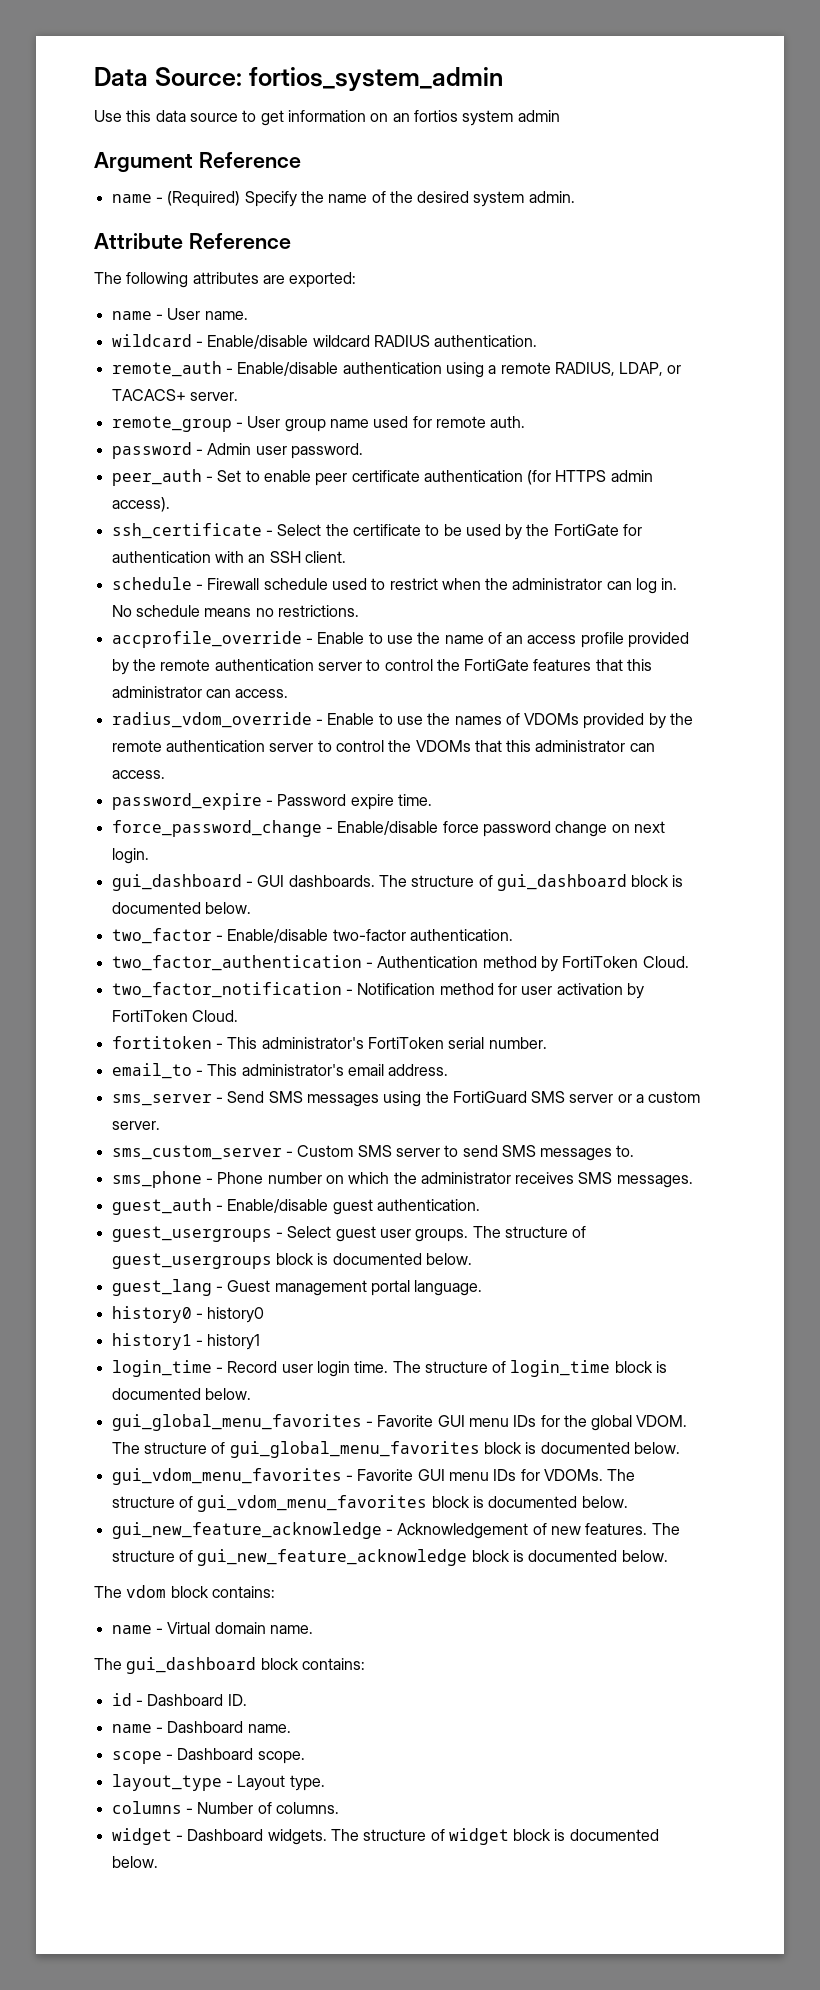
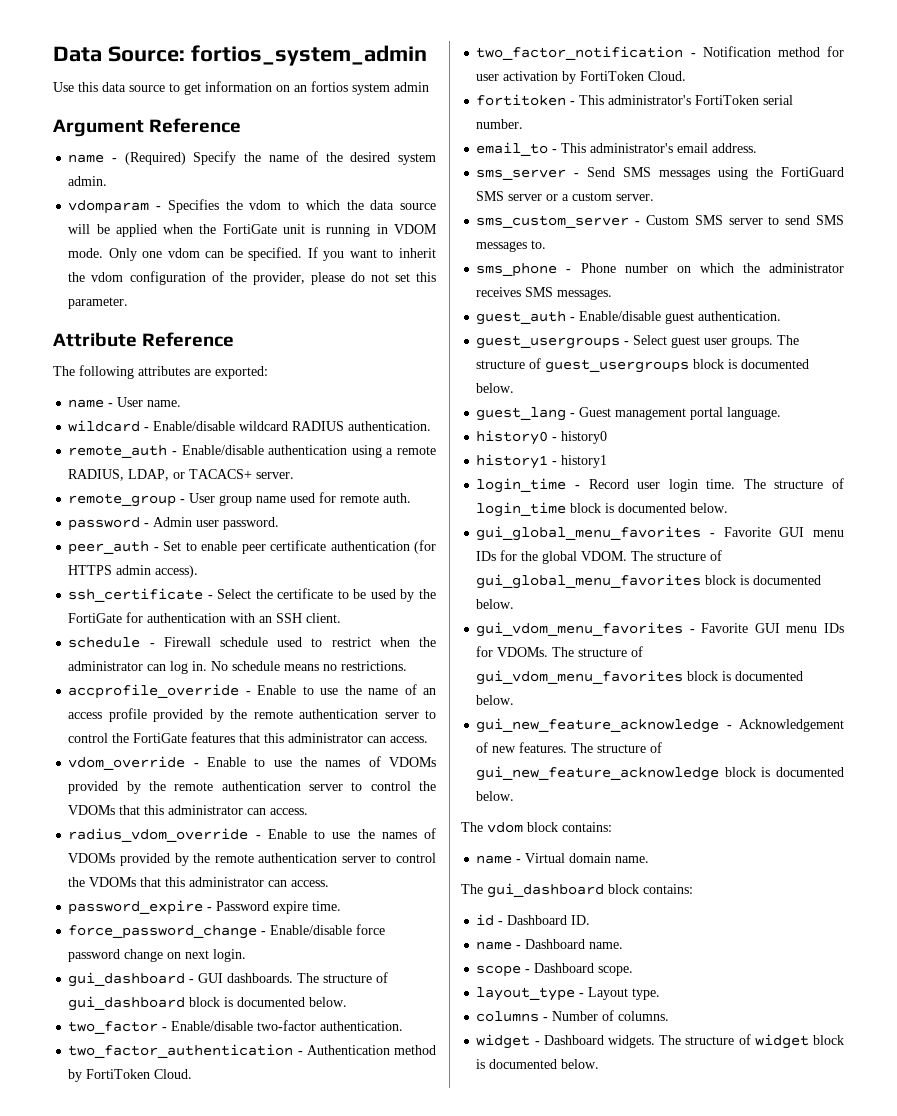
+ vdomparam - Specifies the vdom to which the data source will be applied when the FortiGate unit is running in VDOM mode. Only one vdom can be specified. If you want to inherit the vdom configuration of the provider, please do not set this parameter.
+ vdom_override - Enable to use the names of VDOMs provided by the remote authentication server to control the VDOMs that this administrator can access.

